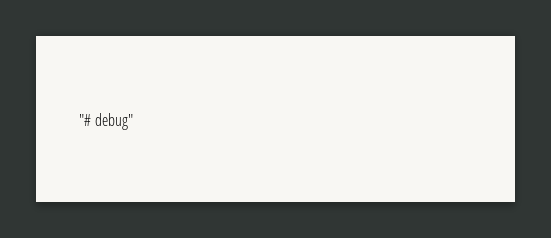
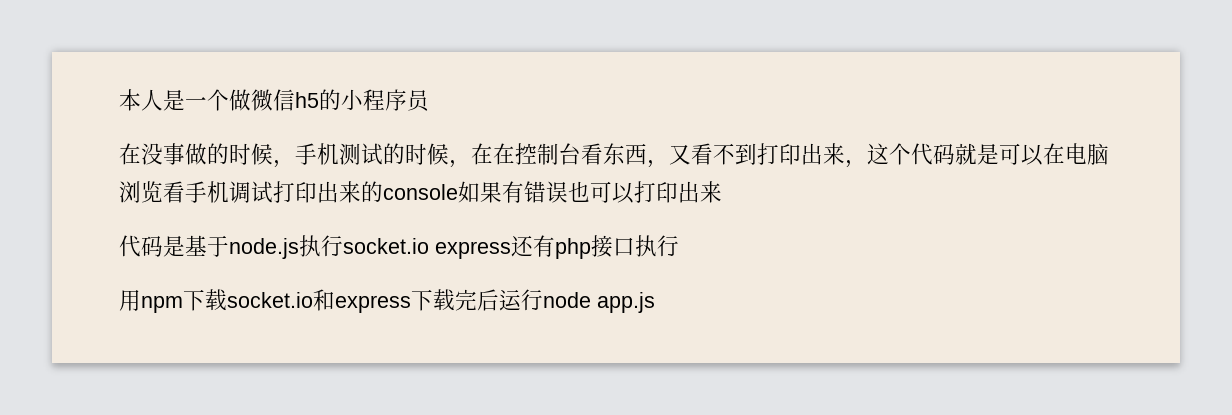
- "# debug"
+ 本人是一个做微信h5的小程序员
+ 在没事做的时候，手机测试的时候，在在控制台看东西，又看不到打印出来，这个代码就是可以在电脑浏览看手机调试打印出来的console如果有错误也可以打印出来
+ 代码是基于node.js执行socket.io express还有php接口执行
+ 用npm下载socket.io和express下载完后运行node app.js

